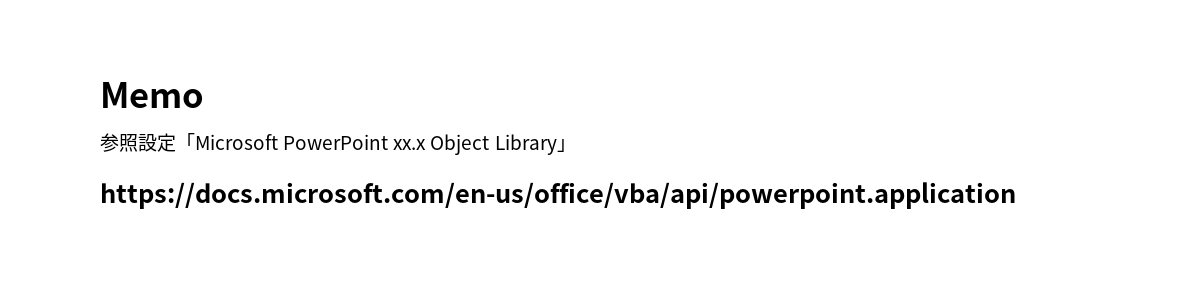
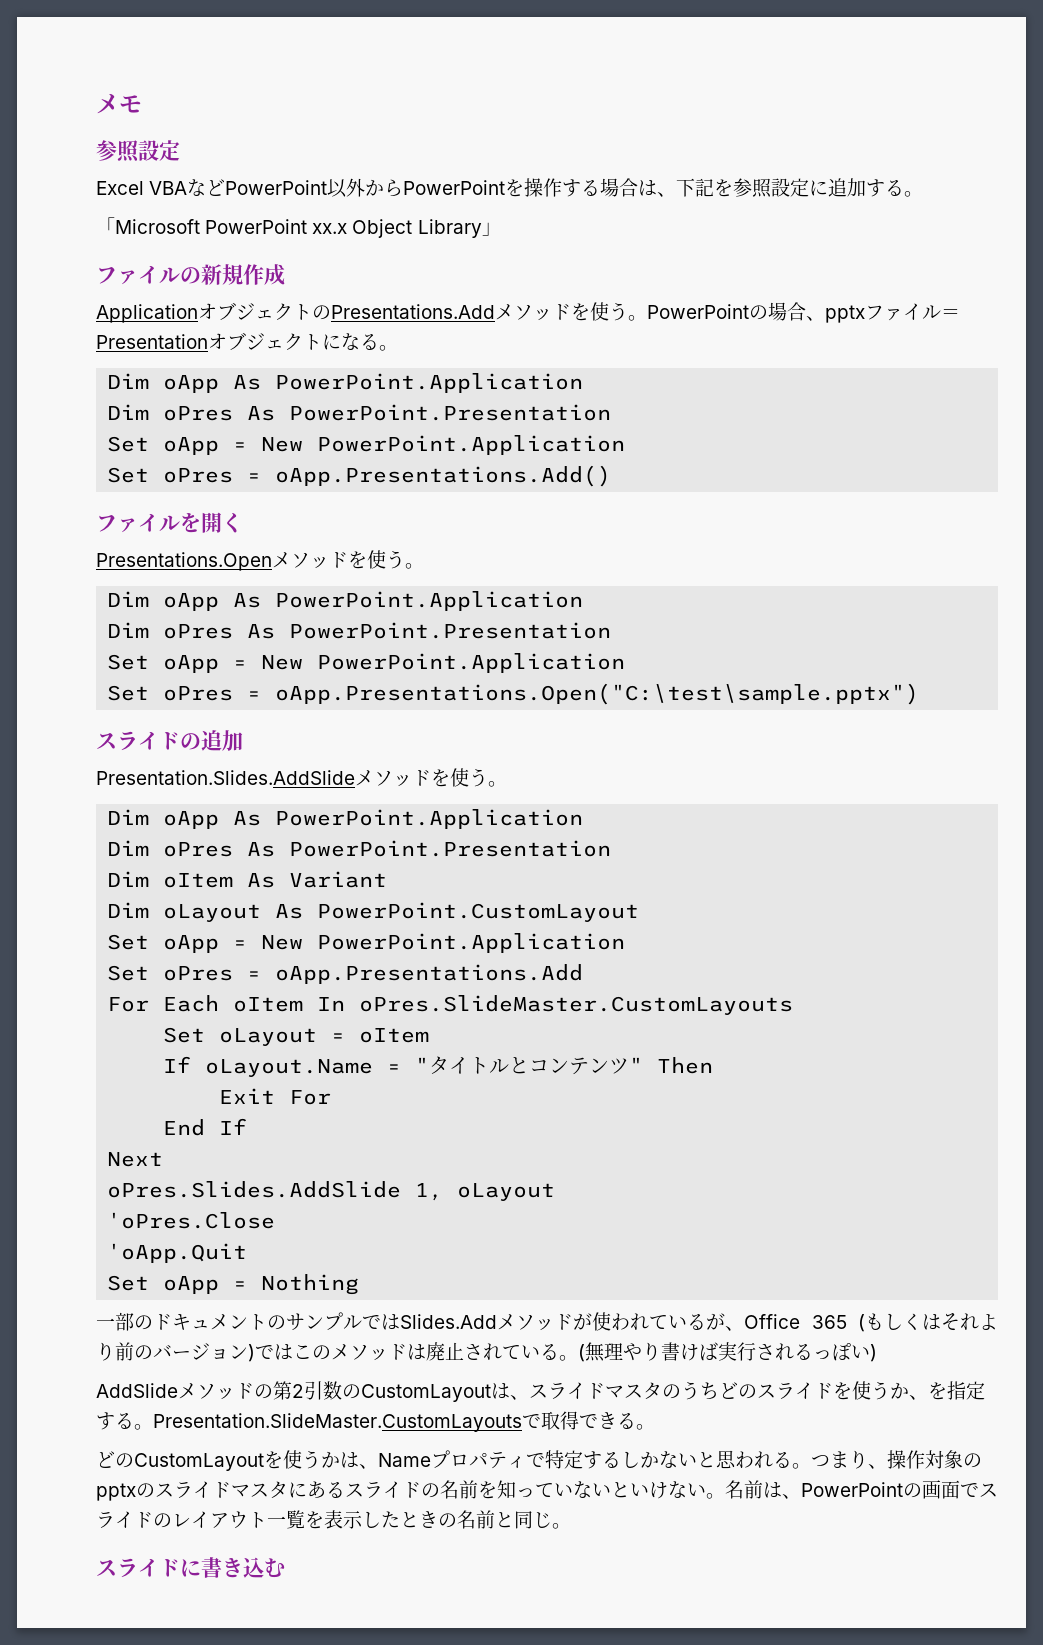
- Memo
- 参照設定「Microsoft PowerPoint xx.x Object Library」
+ メモ
+ 参照設定
+ Excel VBAなどPowerPoint以外からPowerPointを操作する場合は、下記を参照設定に追加する。
+ 「Microsoft PowerPoint xx.x Object Library」
- https://docs.microsoft.com/en-us/office/vba/api/powerpoint.application
+ ファイルの新規作成
+ ApplicationオブジェクトのPresentations.Addメソッドを使う。PowerPointの場合、pptxファイル＝Presentationオブジェクトになる。
+ Dim oApp As PowerPoint.Application
+ Dim oPres As PowerPoint.Presentation
+ Set oApp = New PowerPoint.Application
+ Set oPres = oApp.Presentations.Add()
+ ファイルを開く
+ Presentations.Openメソッドを使う。
+ Dim oApp As PowerPoint.Application
+ Dim oPres As PowerPoint.Presentation
+ Set oApp = New PowerPoint.Application
+ Set oPres = oApp.Presentations.Open("C:\test\sample.pptx")
+ スライドの追加
+ Presentation.Slides.AddSlideメソッドを使う。
+ Dim oApp As PowerPoint.Application
+ Dim oPres As PowerPoint.Presentation
+ Dim oItem As Variant
+ Dim oLayout As PowerPoint.CustomLayout
+ Set oApp = New PowerPoint.Application
+ Set oPres = oApp.Presentations.Add
+ For Each oItem In oPres.SlideMaster.CustomLayouts
+ Set oLayout = oItem
+ If oLayout.Name = "タイトルとコンテンツ" Then
+ Exit For
+ End If
+ Next
+ oPres.Slides.AddSlide 1, oLayout
+ 'oPres.Close
+ 'oApp.Quit
+ Set oApp = Nothing
+ 一部のドキュメントのサンプルではSlides.Addメソッドが使われているが、Office 365 (もしくはそれより前のバージョン)ではこのメソッドは廃止されている。(無理やり書けば実行されるっぽい)
+ AddSlideメソッドの第2引数のCustomLayoutは、スライドマスタのうちどのスライドを使うか、を指定する。Presentation.SlideMaster.CustomLayoutsで取得できる。
+ どのCustomLayoutを使うかは、Nameプロパティで特定するしかないと思われる。つまり、操作対象のpptxのスライドマスタにあるスライドの名前を知っていないといけない。名前は、PowerPointの画面でスライドのレイアウト一覧を表示したときの名前と同じ。
+ スライドに書き込む

